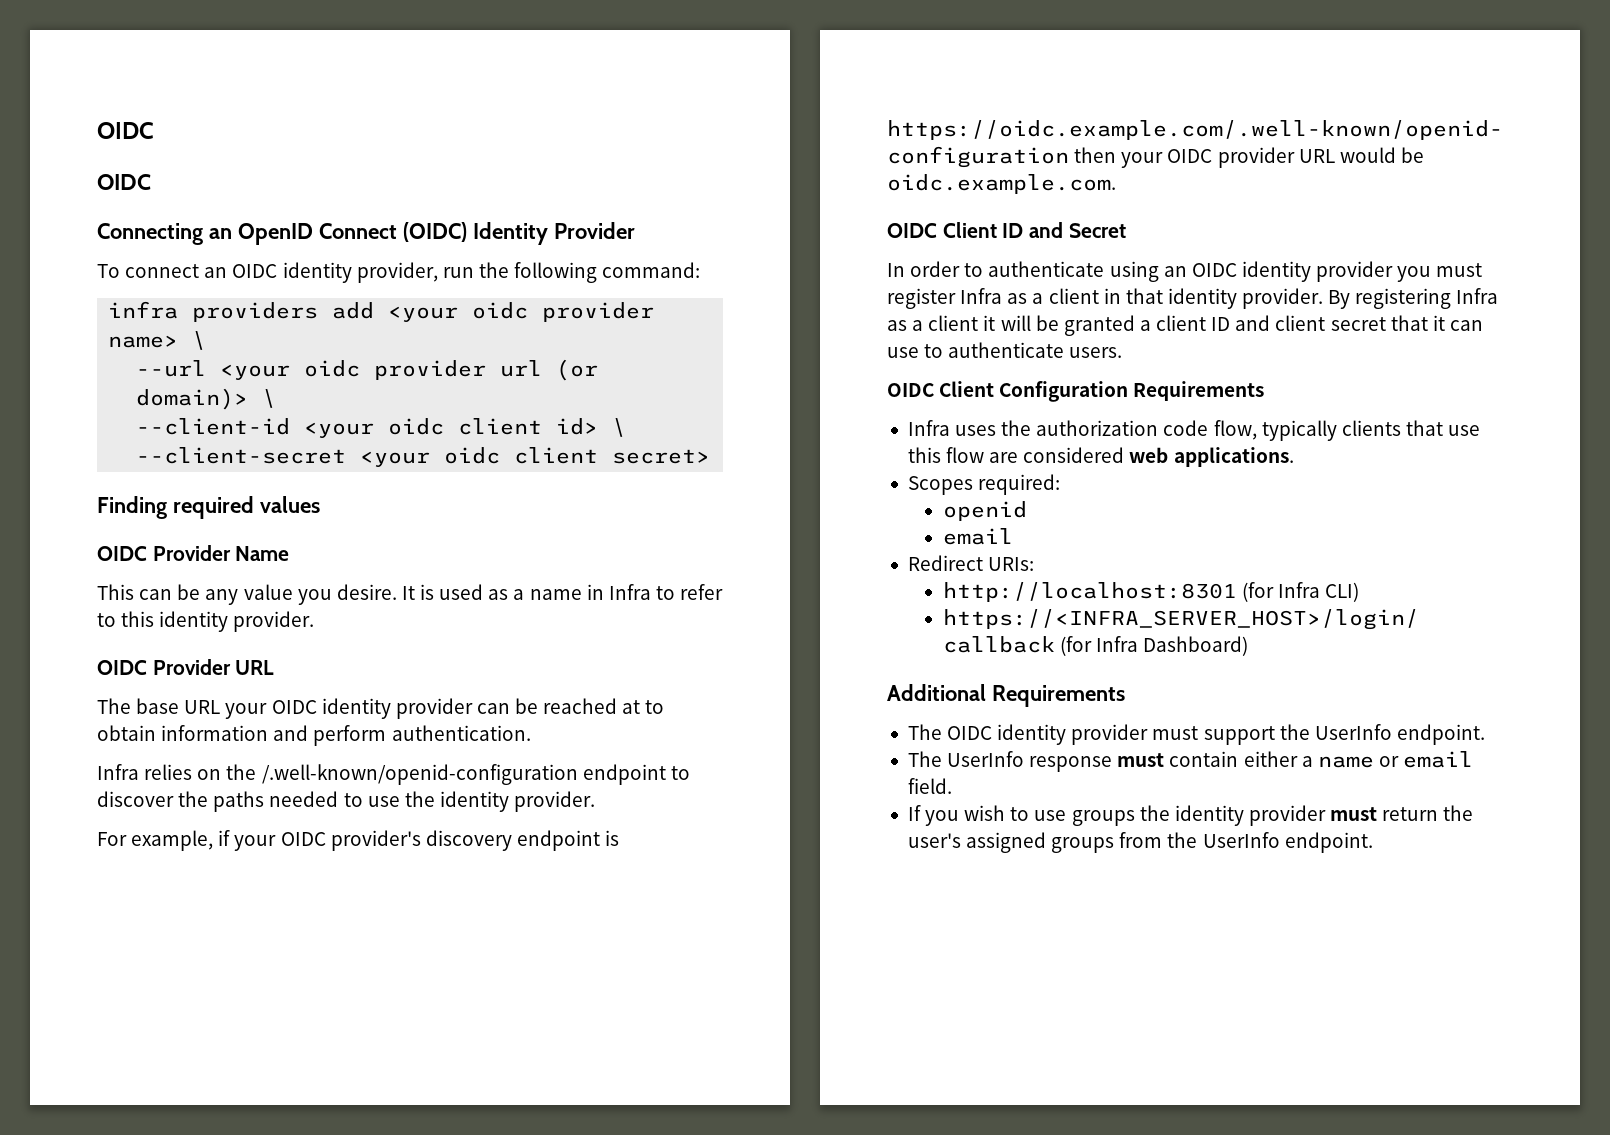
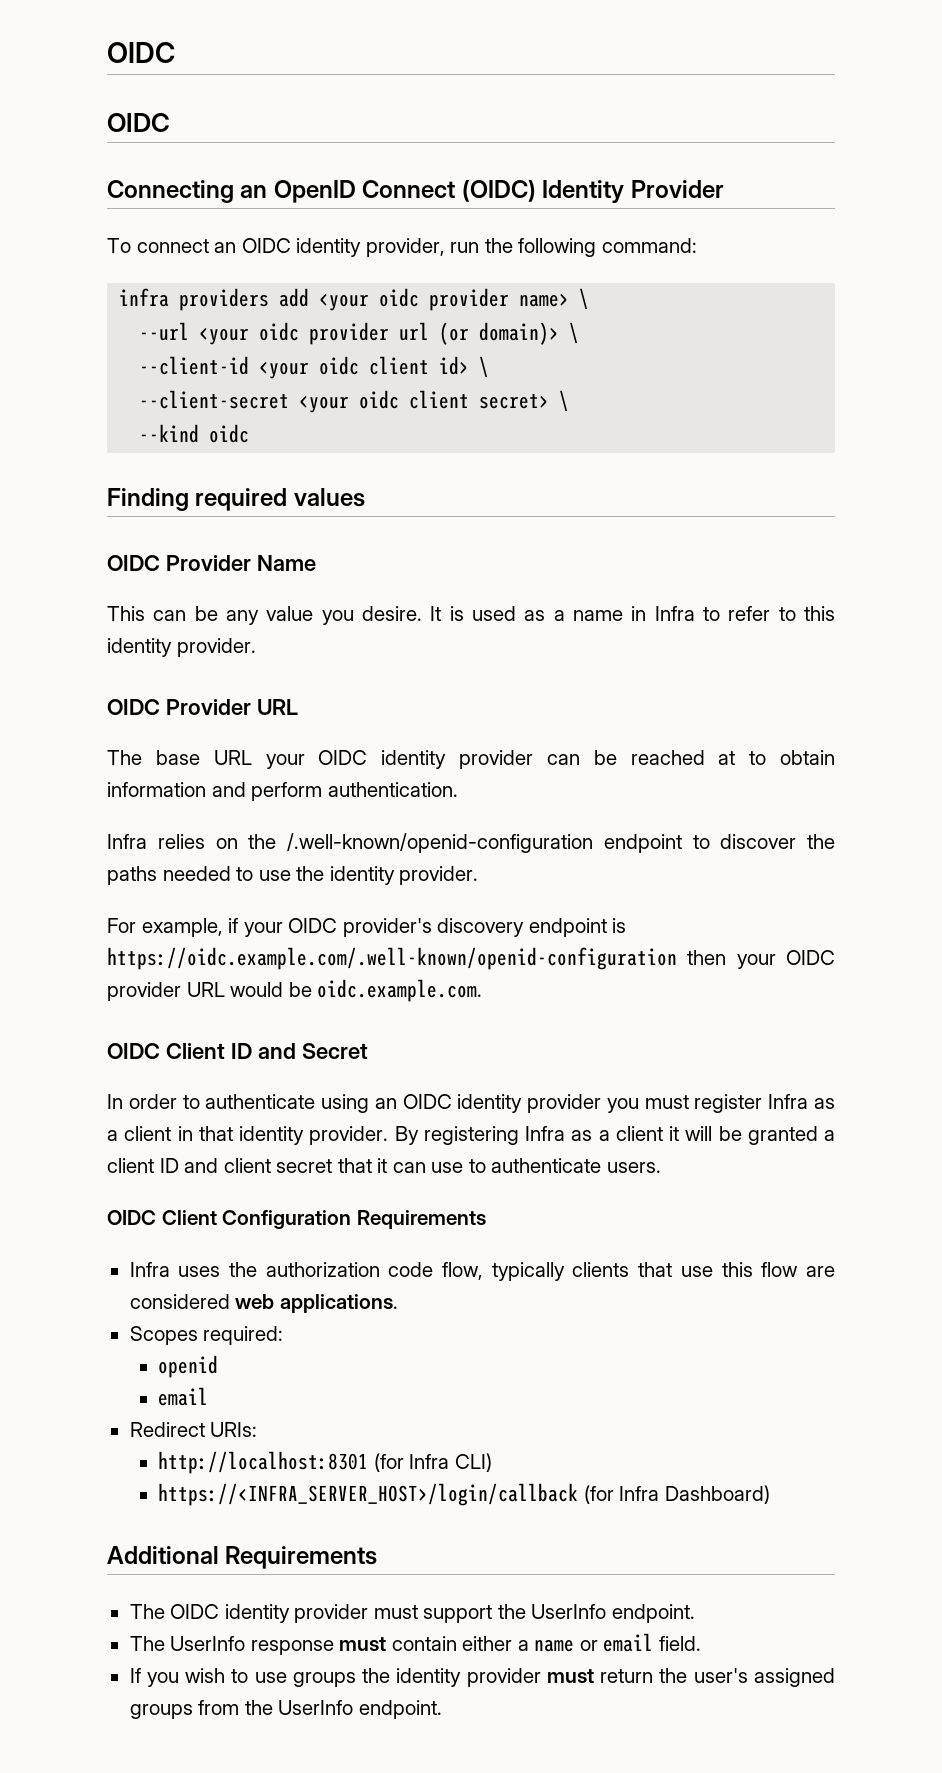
- --client-secret <your oidc client secret>
+ --client-secret <your oidc client secret> \
+ --kind oidc

